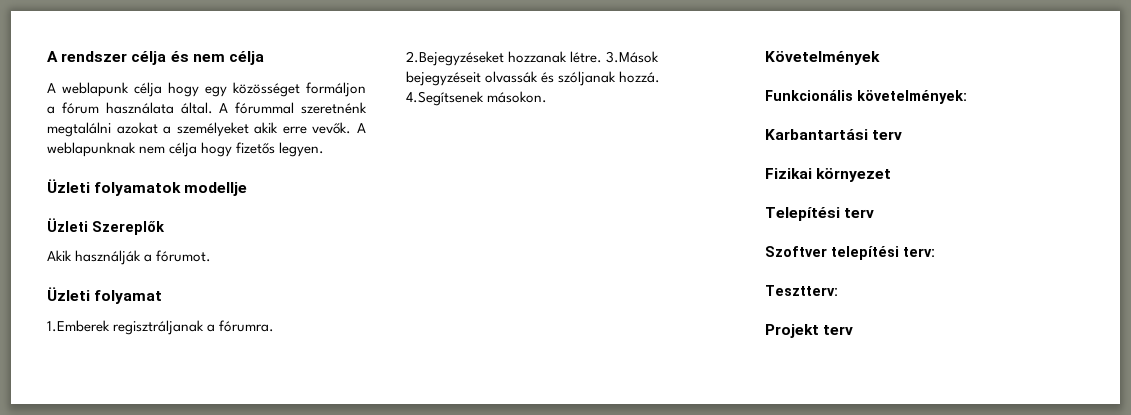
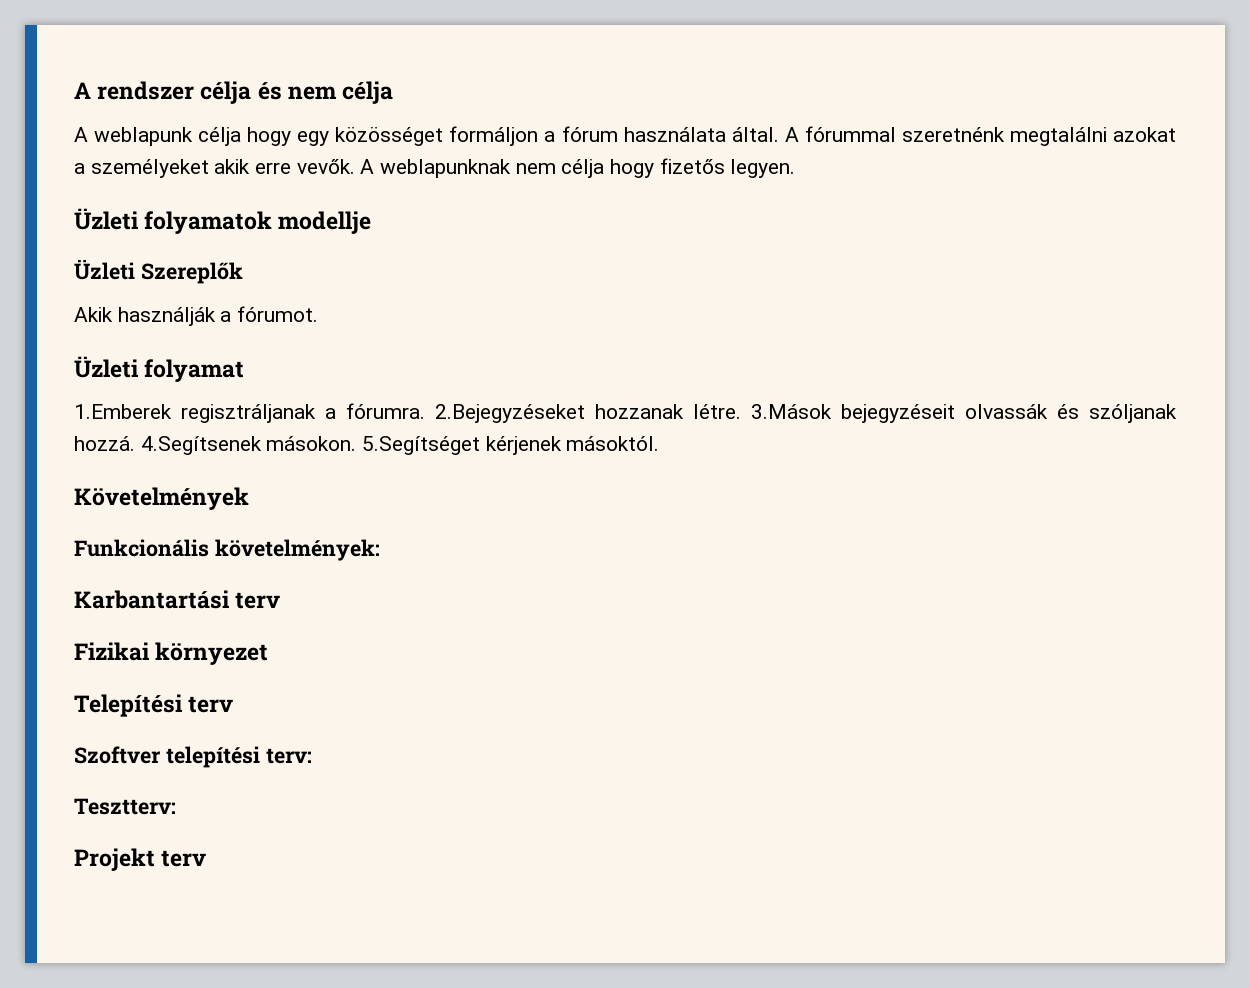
+ 5.Segítséget kérjenek másoktól.

